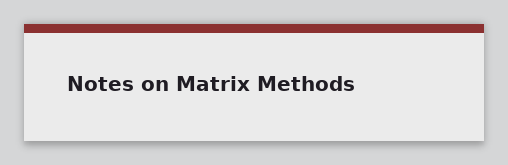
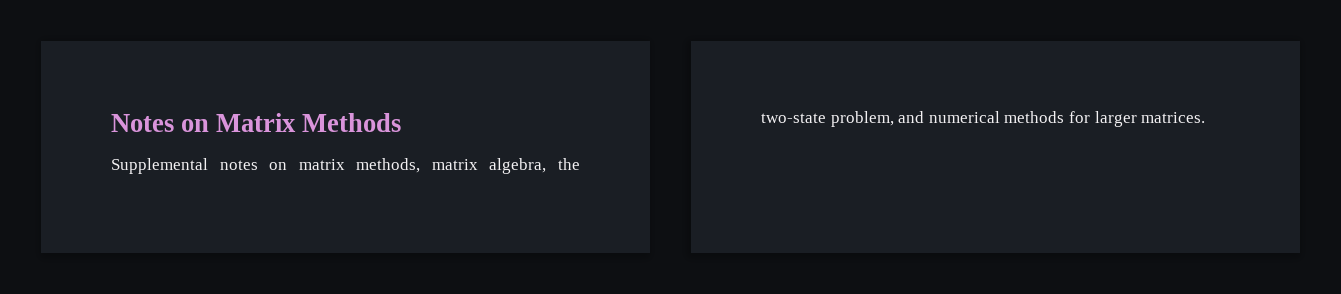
+ Supplemental notes on matrix methods, matrix algebra, the two-state problem, and numerical methods for larger matrices.

